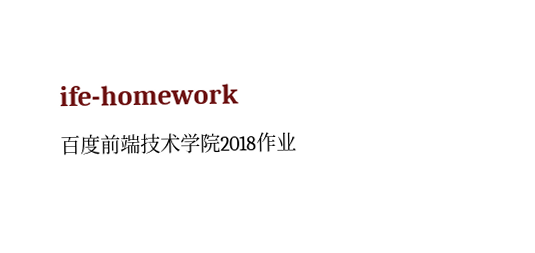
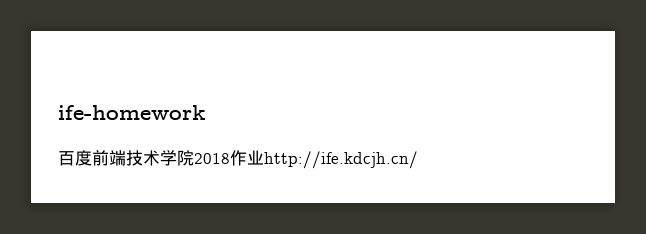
- 百度前端技术学院2018作业
+ 百度前端技术学院2018作业http://ife.kdcjh.cn/

